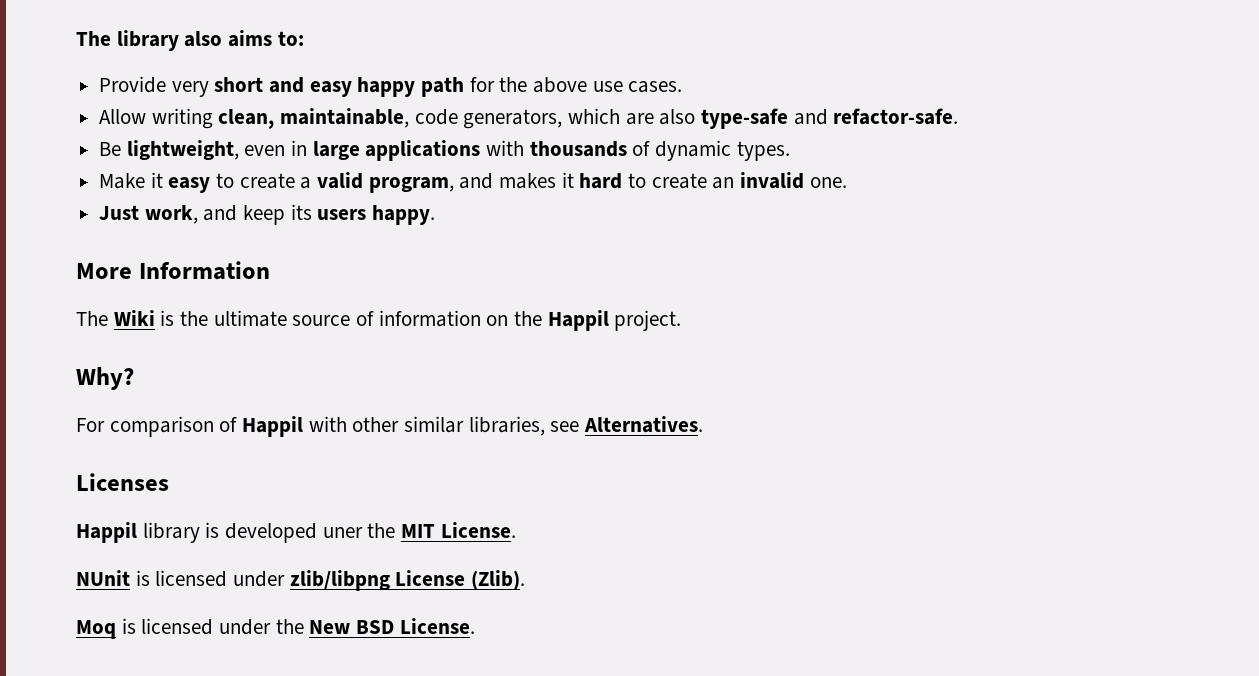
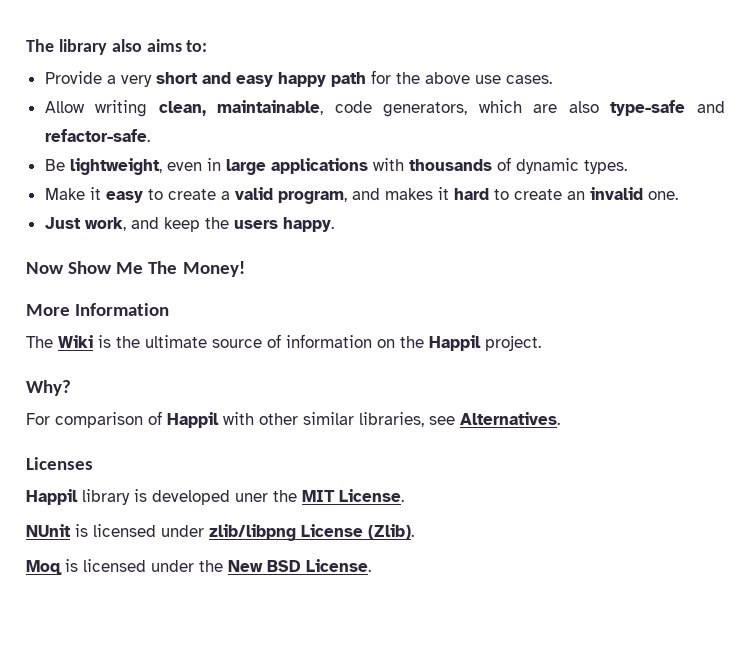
- Provide very short and easy happy path for the above use cases.
+ Provide a very short and easy happy path for the above use cases.
- Just work, and keep its users happy.
+ Just work, and keep the users happy.
+ Now Show Me The Money!

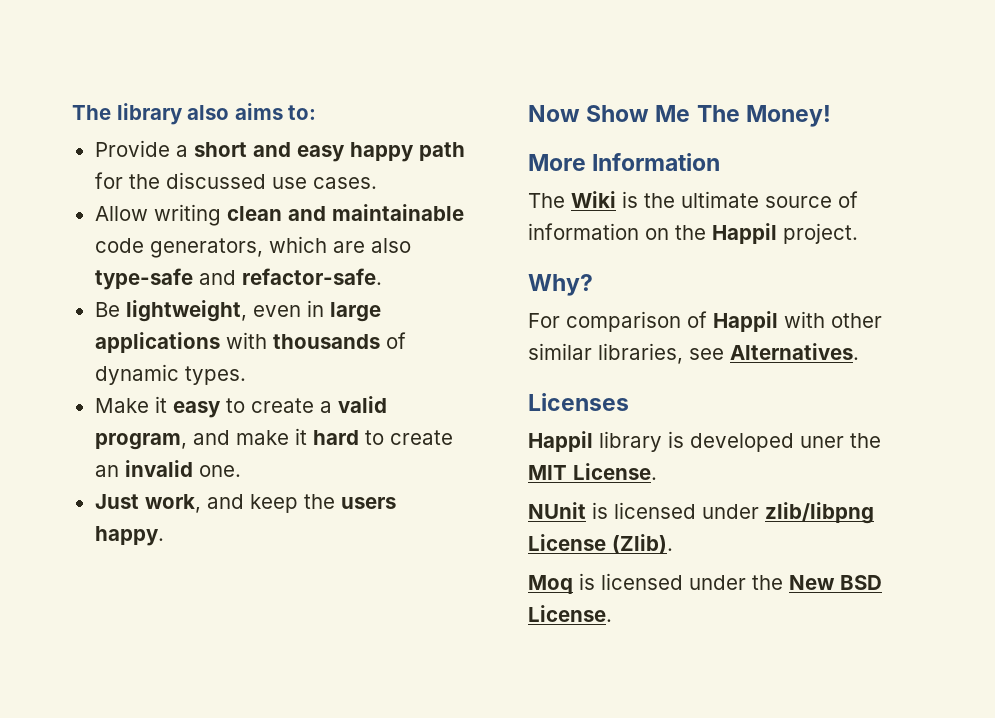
- Provide a very short and easy happy path for the above use cases.
+ Provide a short and easy happy path for the discussed use cases.
- Allow writing clean, maintainable, code generators, which are also type-safe and refactor-safe.
+ Allow writing clean and maintainable code generators, which are also type-safe and refactor-safe.
- Make it easy to create a valid program, and makes it hard to create an invalid one.
+ Make it easy to create a valid program, and make it hard to create an invalid one.

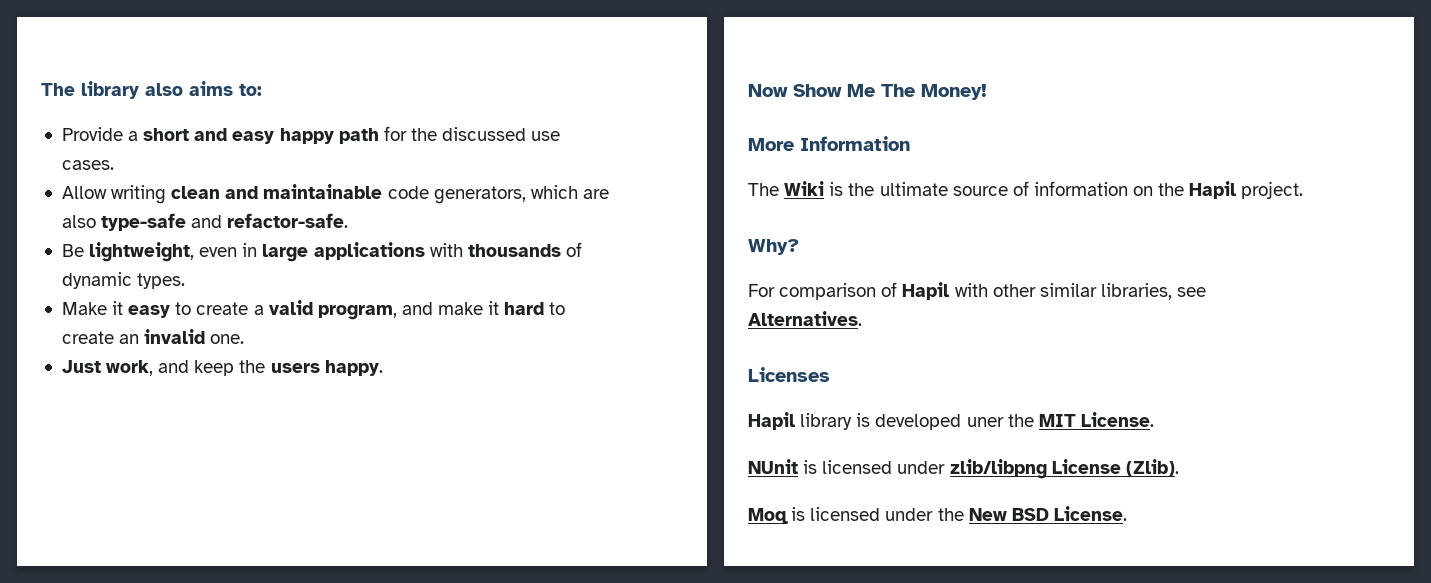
- The Wiki is the ultimate source of information on the Happil project.
+ The Wiki is the ultimate source of information on the Hapil project.
- For comparison of Happil with other similar libraries, see Alternatives.
+ For comparison of Hapil with other similar libraries, see Alternatives.
- Happil library is developed uner the MIT License.
+ Hapil library is developed uner the MIT License.

